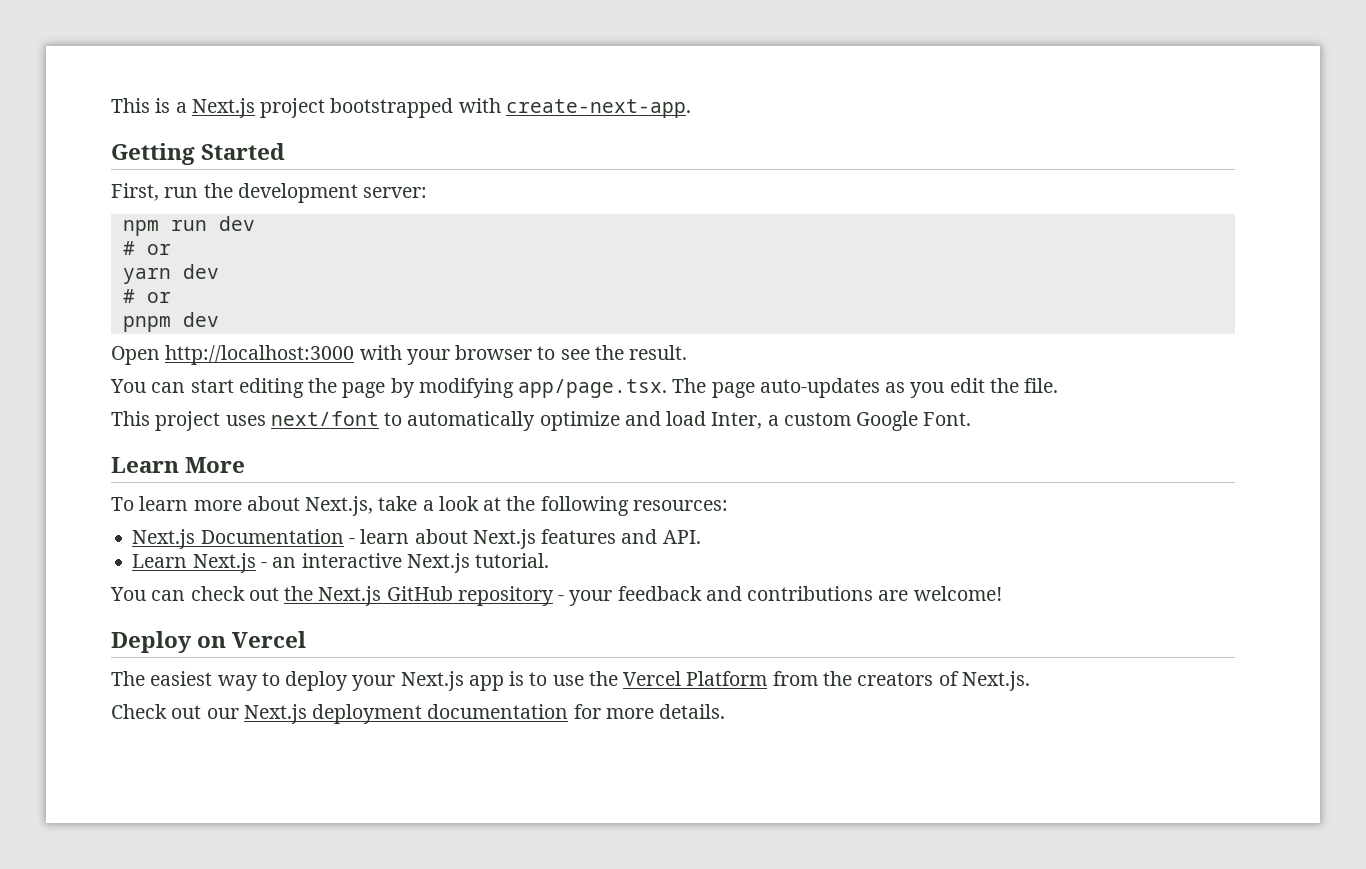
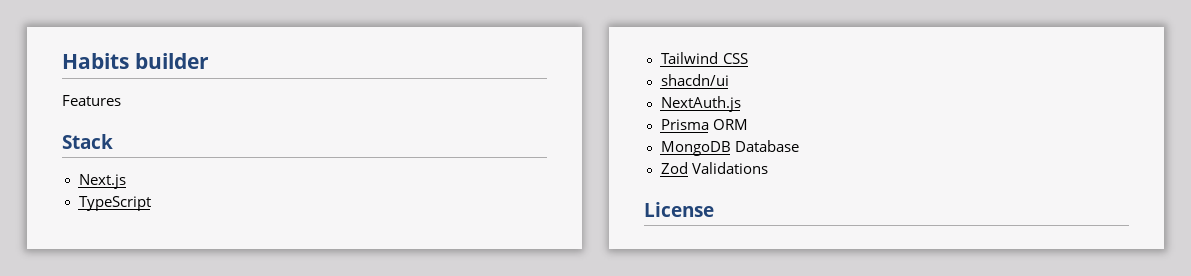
- This is a Next.js project bootstrapped with create-next-app.
- Getting Started
- First, run the development server:
- npm run dev
- # or
- yarn dev
- # or
- pnpm dev
- Open http://localhost:3000 with your browser to see the result.
- You can start editing the page by modifying app/page.tsx. The page auto-updates as you edit the file.
- This project uses next/font to automatically optimize and load Inter, a custom Google Font.
- Learn More
- To learn more about Next.js, take a look at the following resources:
- Next.js Documentation - learn about Next.js features and API.
- Learn Next.js - an interactive Next.js tutorial.
- You can check out the Next.js GitHub repository - your feedback and contributions are welcome!
- Deploy on Vercel
- The easiest way to deploy your Next.js app is to use the Vercel Platform from the creators of Next.js.
- Check out our Next.js deployment documentation for more details.
+ Habits builder
+ Features
+ Stack
+ Next.js
+ TypeScript
+ Tailwind CSS
+ shacdn/ui
+ NextAuth.js
+ Prisma ORM
+ MongoDB Database
+ Zod Validations
+ License

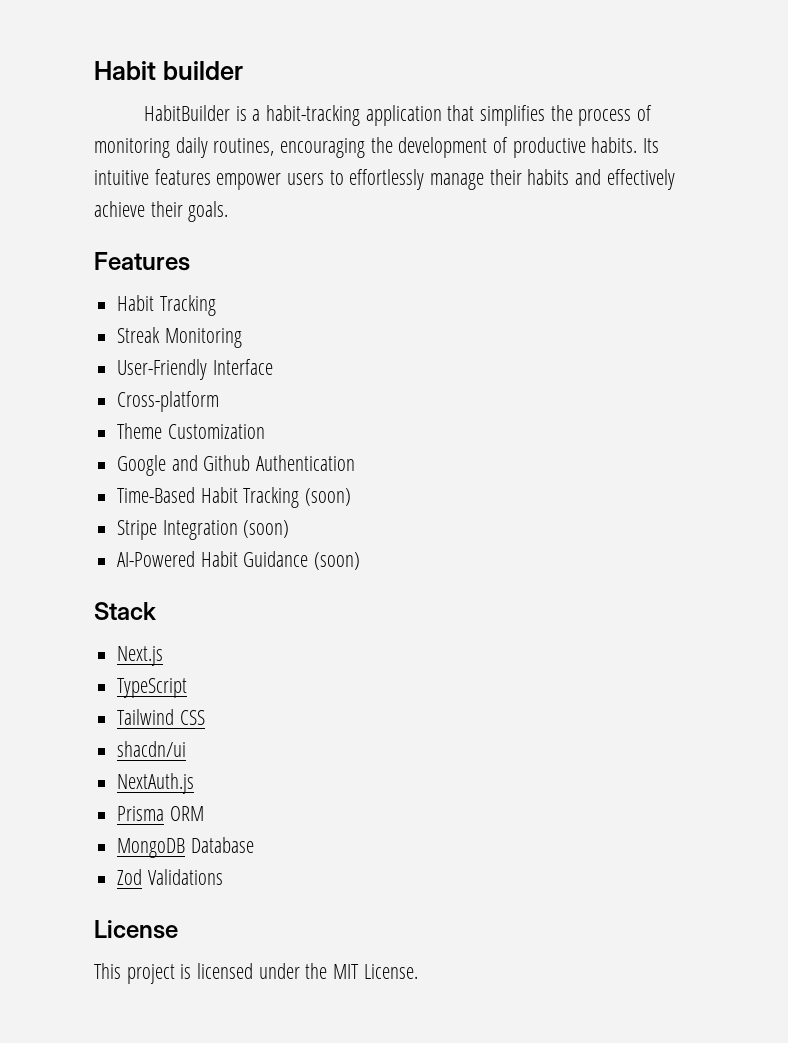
- Habits builder
+ Habit builder
+ HabitBuilder is a habit-tracking application that simplifies the process of monitoring daily routines, encouraging the development of productive habits. Its intuitive features empower users to effortlessly manage their habits and effectively achieve their goals.
  Features
+ Habit Tracking
+ Streak Monitoring
+ User-Friendly Interface
+ Cross-platform
+ Theme Customization
+ Google and Github Authentication
+ Time-Based Habit Tracking (soon)
+ Stripe Integration (soon)
+ AI-Powered Habit Guidance (soon)
+ This project is licensed under the MIT License.

